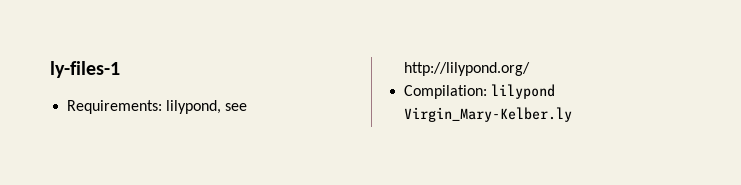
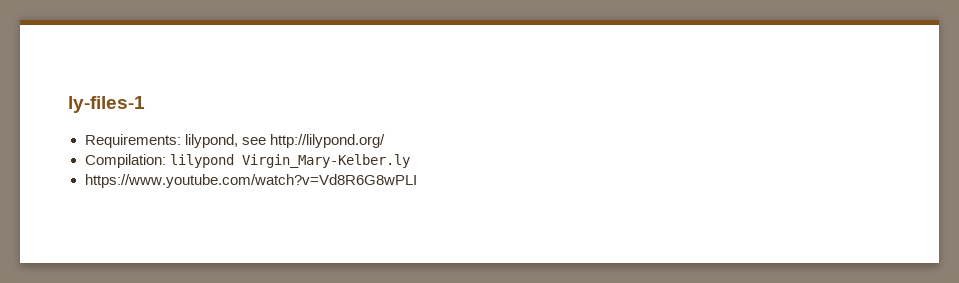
+ https://www.youtube.com/watch?v=Vd8R6G8wPLI

